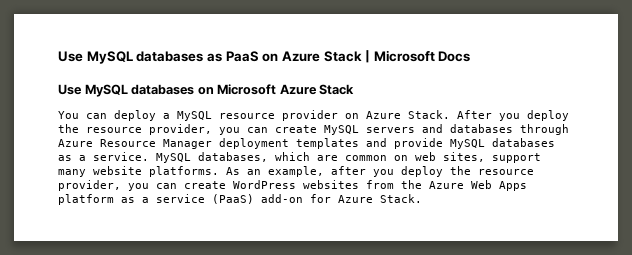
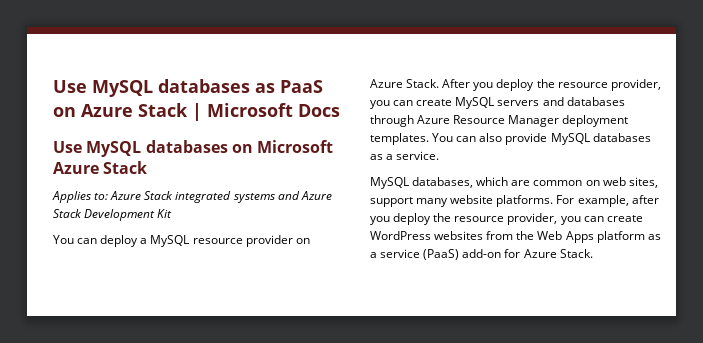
+ Applies to: Azure Stack integrated systems and Azure Stack Development Kit
- After you deploy the resource provider, you can create MySQL servers and databases through Azure Resource Manager deployment templates and provide MySQL databases as a service. MySQL databases, which are common on web sites, support many website platforms.
+ After you deploy the resource provider, you can create MySQL servers and databases through Azure Resource Manager deployment templates. You can also provide MySQL databases as a service.
+ MySQL databases, which are common on web sites, support many website platforms.
- As an example, after you deploy the resource provider, you can create WordPress websites from the Azure Web Apps platform as a service (PaaS) add-on for Azure Stack.
+ For example, after you deploy the resource provider, you can create WordPress websites from the Web Apps platform as a service (PaaS) add-on for Azure Stack.

